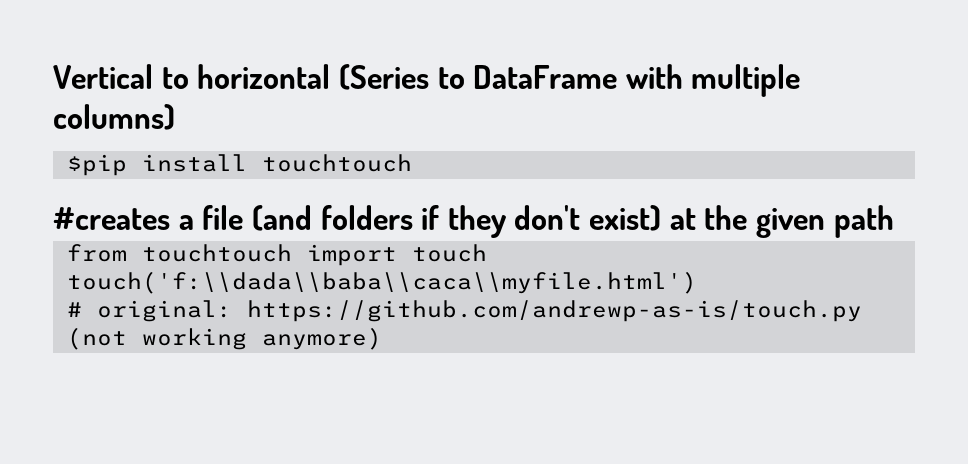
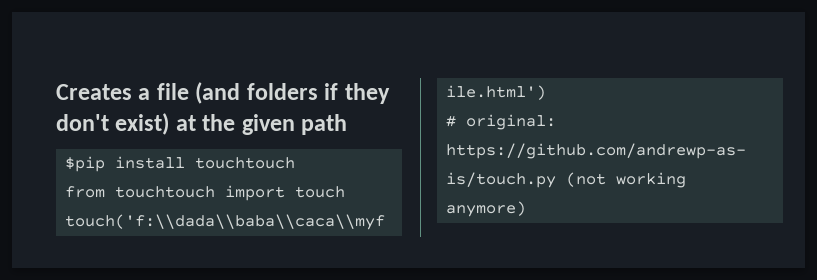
- Vertical to horizontal (Series to DataFrame with multiple columns)
- $pip install touchtouch
- #creates a file (and folders if they don't exist) at the given path
+ Creates a file (and folders if they don't exist) at the given path
+ $pip install touchtouch

